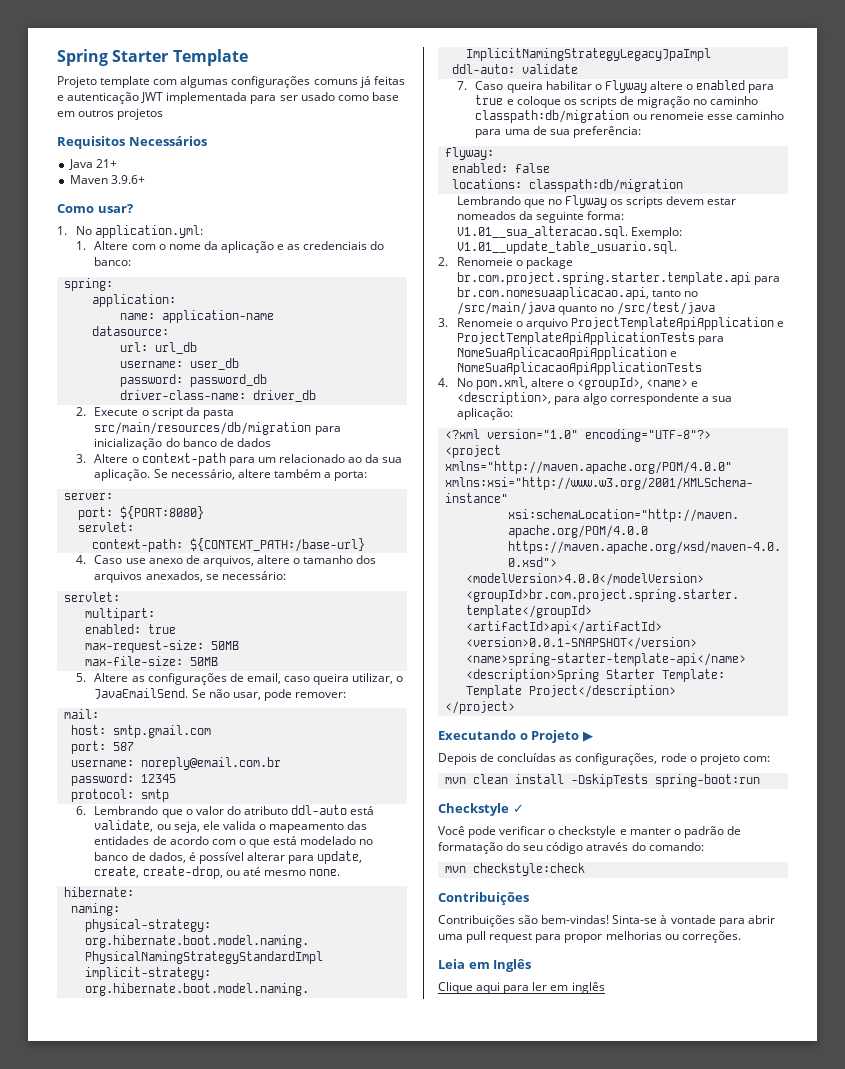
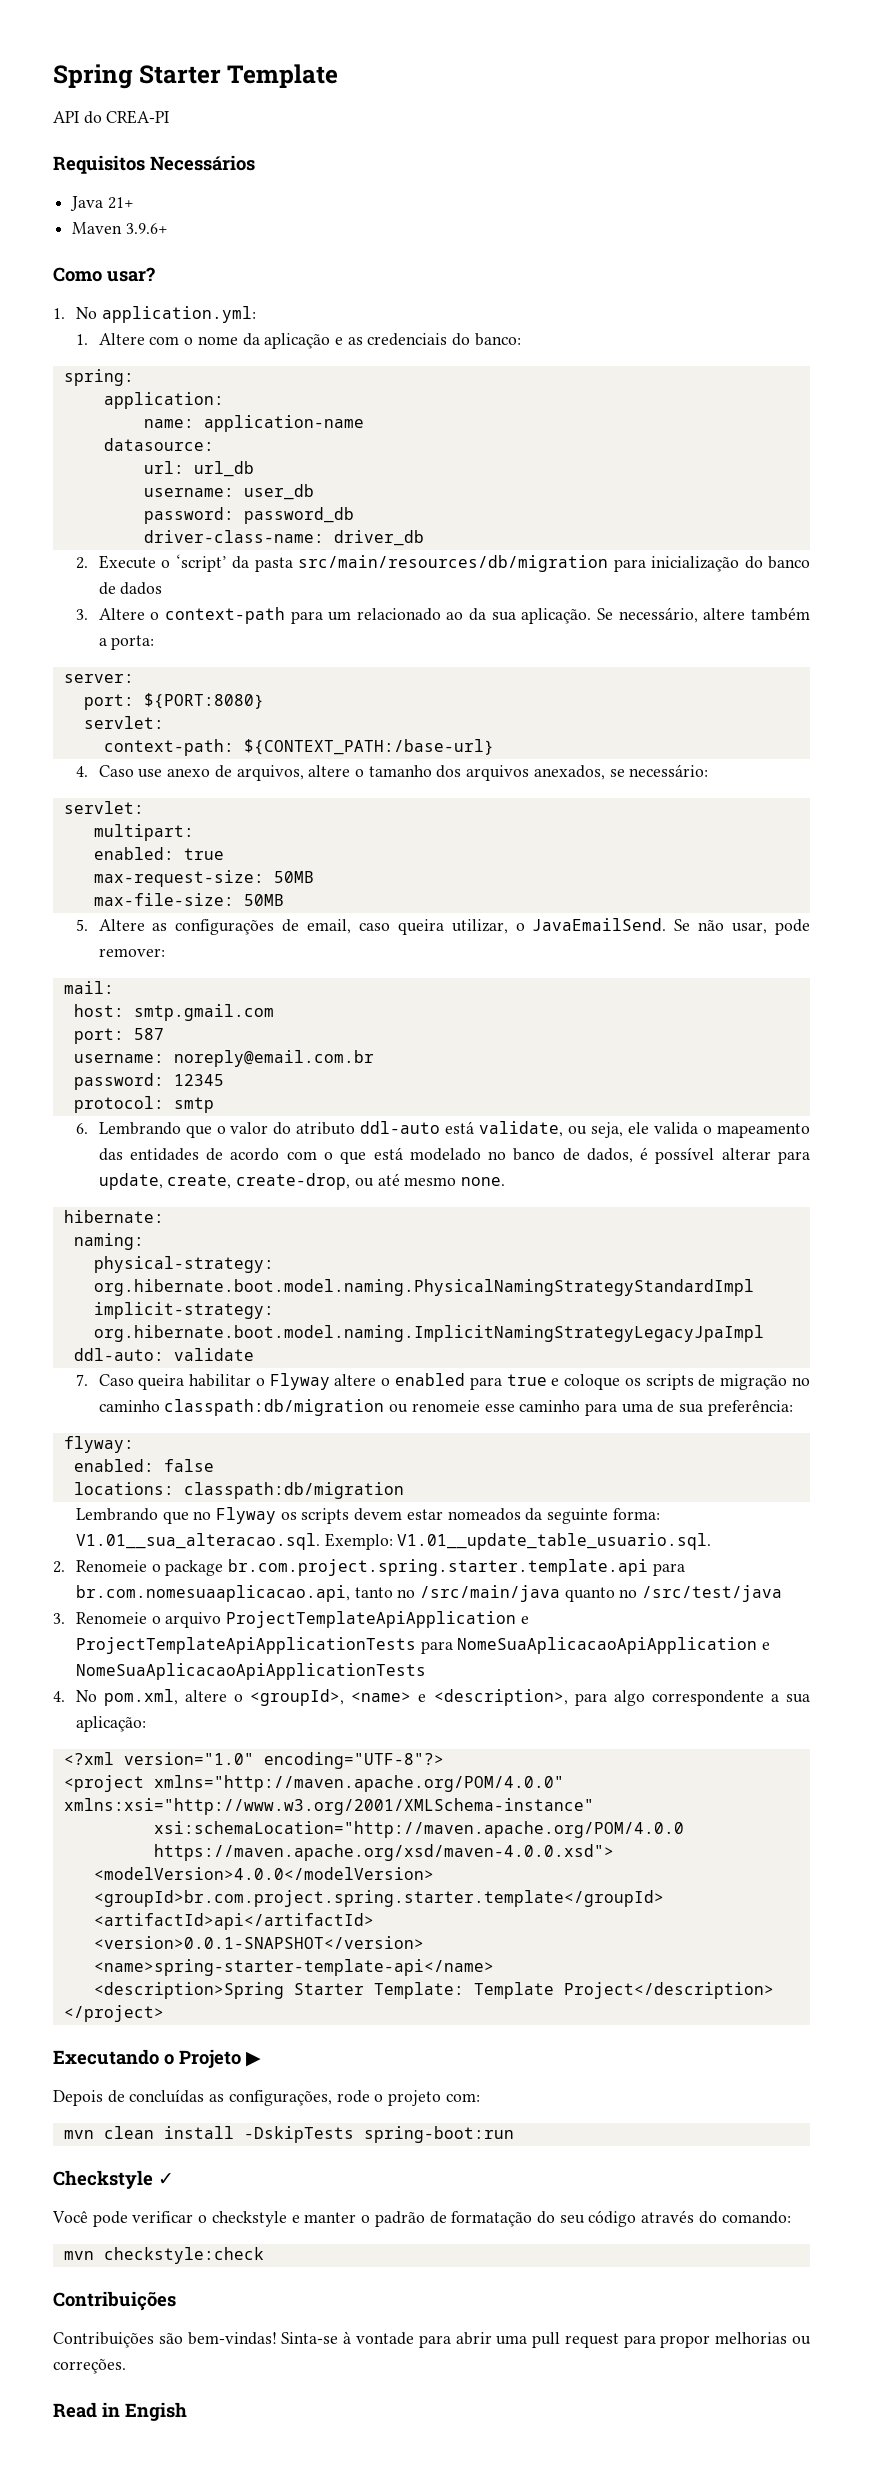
- Projeto template com algumas configurações comuns já feitas e autenticação JWT implementada para ser usado como base em outros projetos
+ API do CREA-PI
- 2. Execute o script da pasta src/main/resources/db/migration para inicialização do banco de dados
+ 2. Execute o ‘script’ da pasta src/main/resources/db/migration para inicialização do banco de dados
- Leia em Inglês
- Clique aqui para ler em inglês
+ Read in Engish

